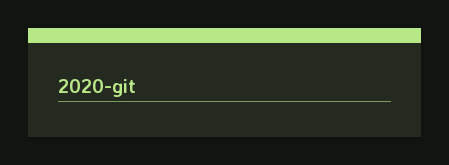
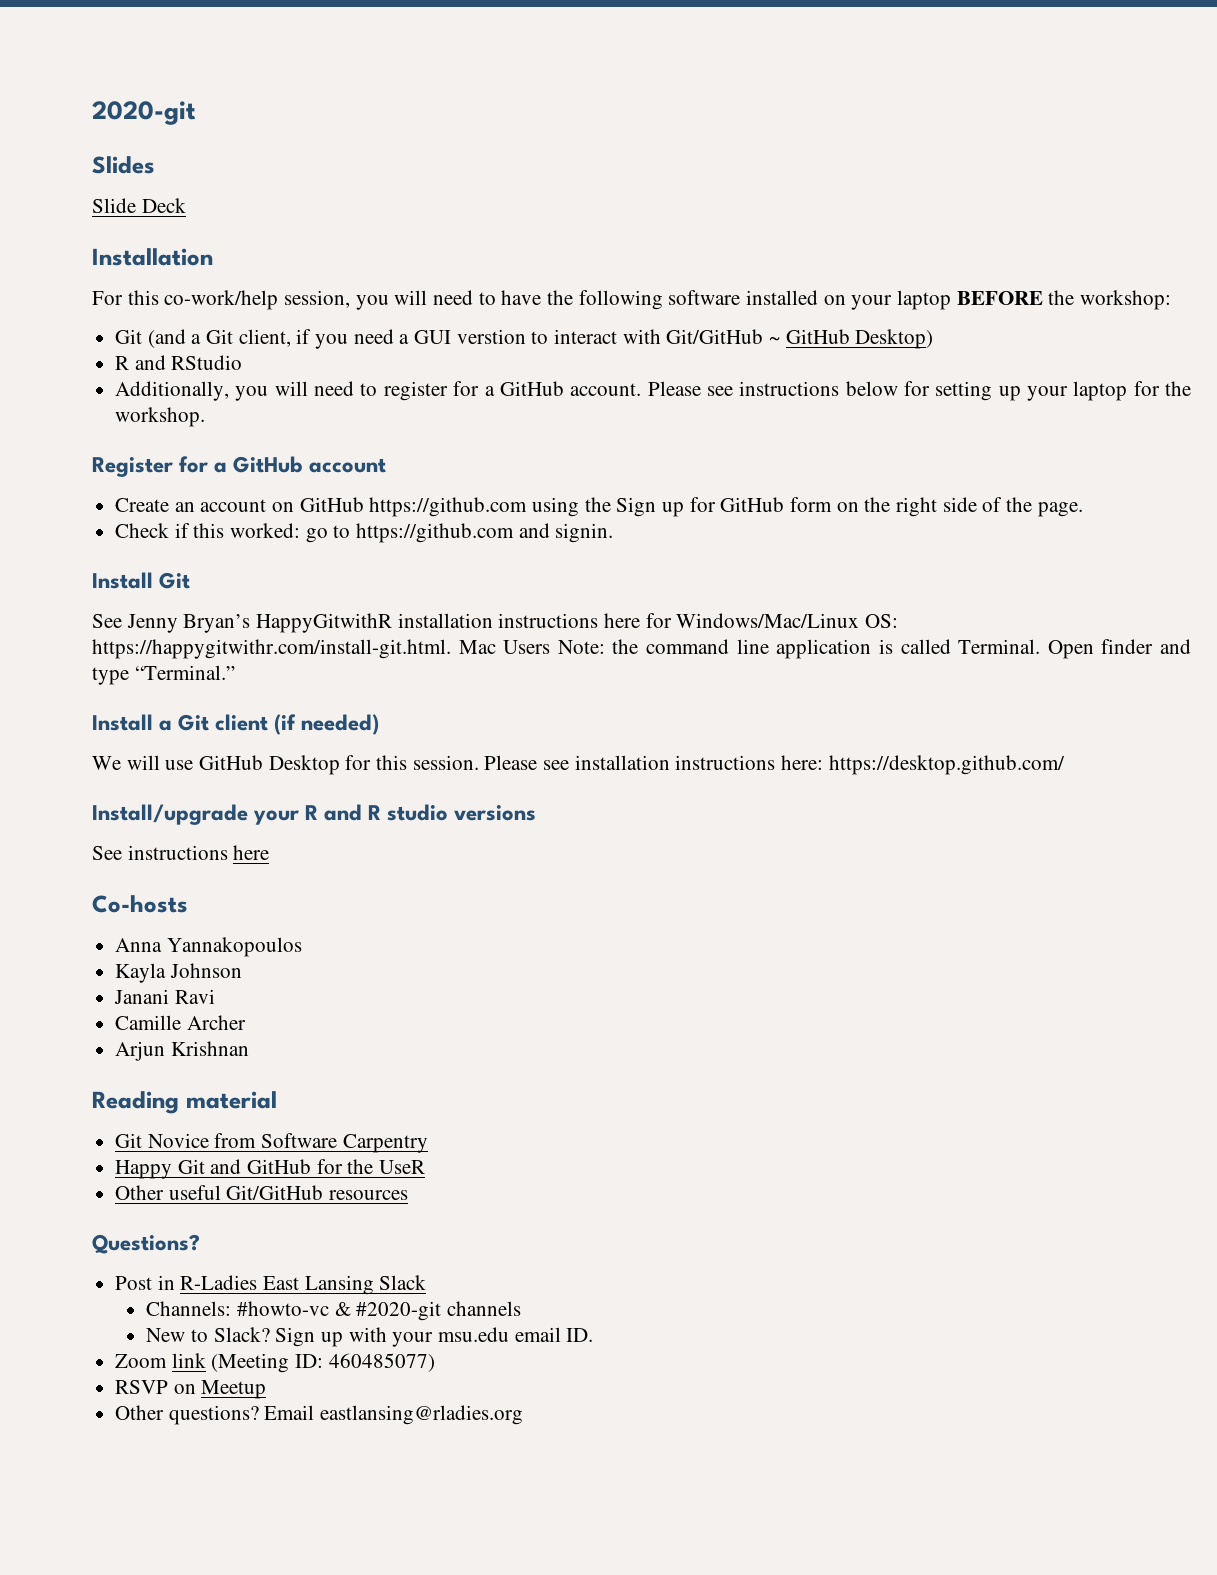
+ Slides
+ Slide Deck
+ Installation
+ For this co-work/help session, you will need to have the following software installed on your laptop BEFORE the workshop:
+ Git (and a Git client, if you need a GUI verstion to interact with Git/GitHub ~ GitHub Desktop)
+ R and RStudio
+ Additionally, you will need to register for a GitHub account. Please see instructions below for setting up your laptop for the workshop.
+ Register for a GitHub account
+ Create an account on GitHub https://github.com using the Sign up for GitHub form on the right side of the page.
+ Check if this worked: go to https://github.com and signin.
+ Install Git
+ See Jenny Bryan’s HappyGitwithR installation instructions here for Windows/Mac/Linux OS: https://happygitwithr.com/install-git.html. Mac Users Note: the command line application is called Terminal. Open finder and type “Terminal.”
+ Install a Git client (if needed)
+ We will use GitHub Desktop for this session. Please see installation instructions here: https://desktop.github.com/
+ Install/upgrade your R and R studio versions
+ See instructions here
+ Co-hosts
+ Anna Yannakopoulos
+ Kayla Johnson
+ Janani Ravi
+ Camille Archer
+ Arjun Krishnan
+ Reading material
+ Git Novice from Software Carpentry
+ Happy Git and GitHub for the UseR
+ Other useful Git/GitHub resources
+ Questions?
+ Post in R-Ladies East Lansing Slack
+ Channels: #howto-vc & #2020-git channels
+ New to Slack? Sign up with your msu.edu email ID.
+ Zoom link (Meeting ID: 460485077)
+ RSVP on Meetup
+ Other questions? Email eastlansing@rladies.org

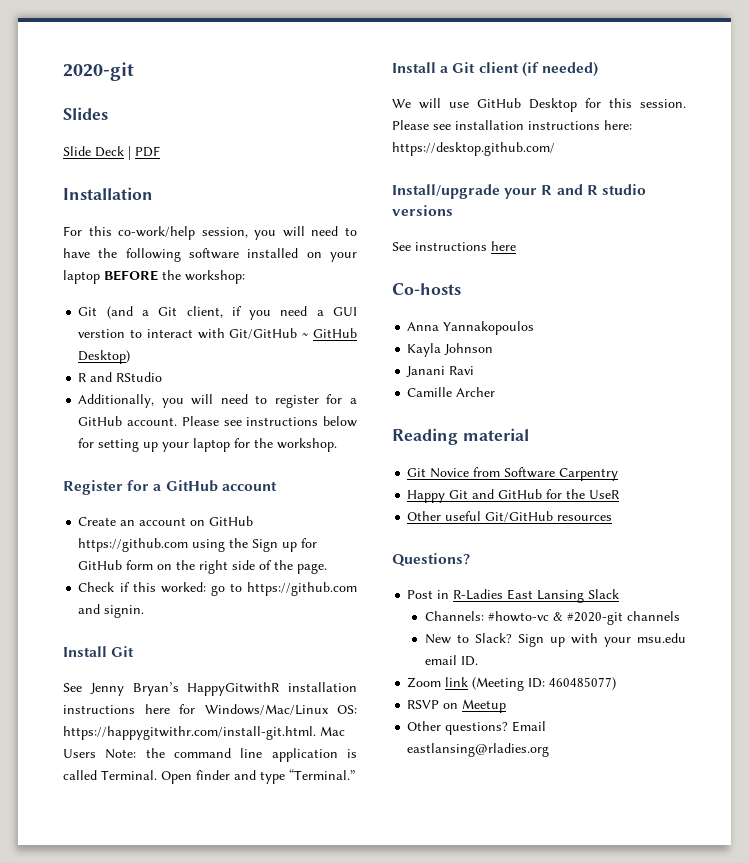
- Slide Deck
+ Slide Deck | PDF
- Arjun Krishnan

